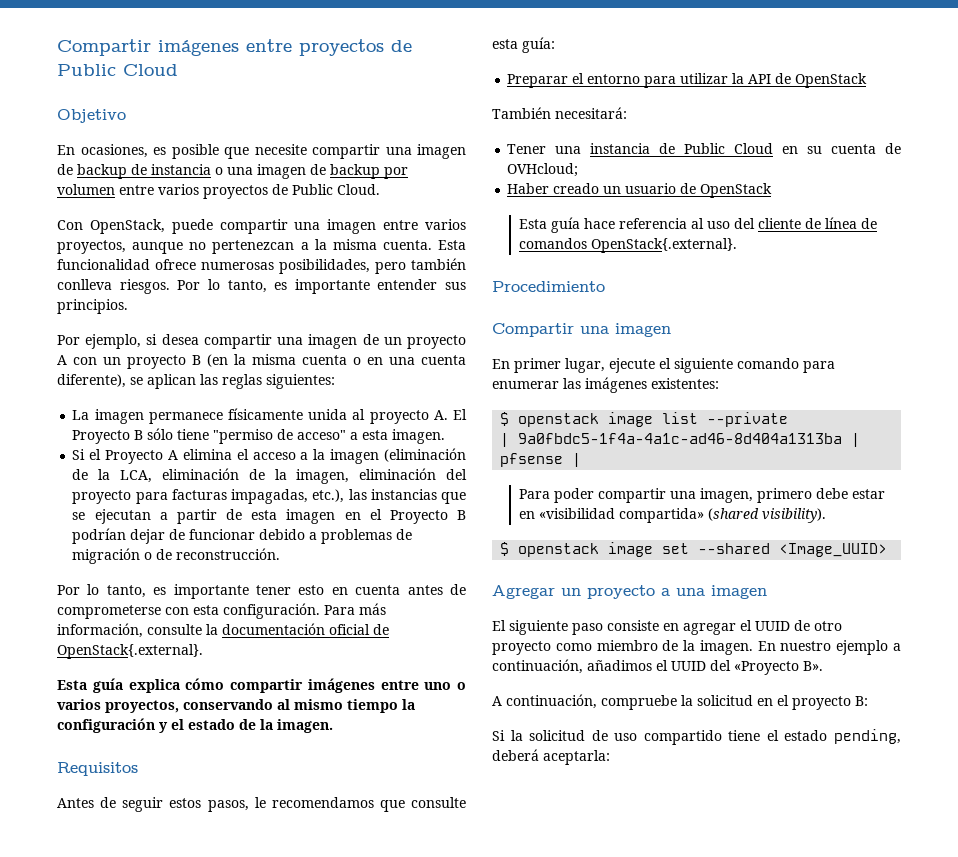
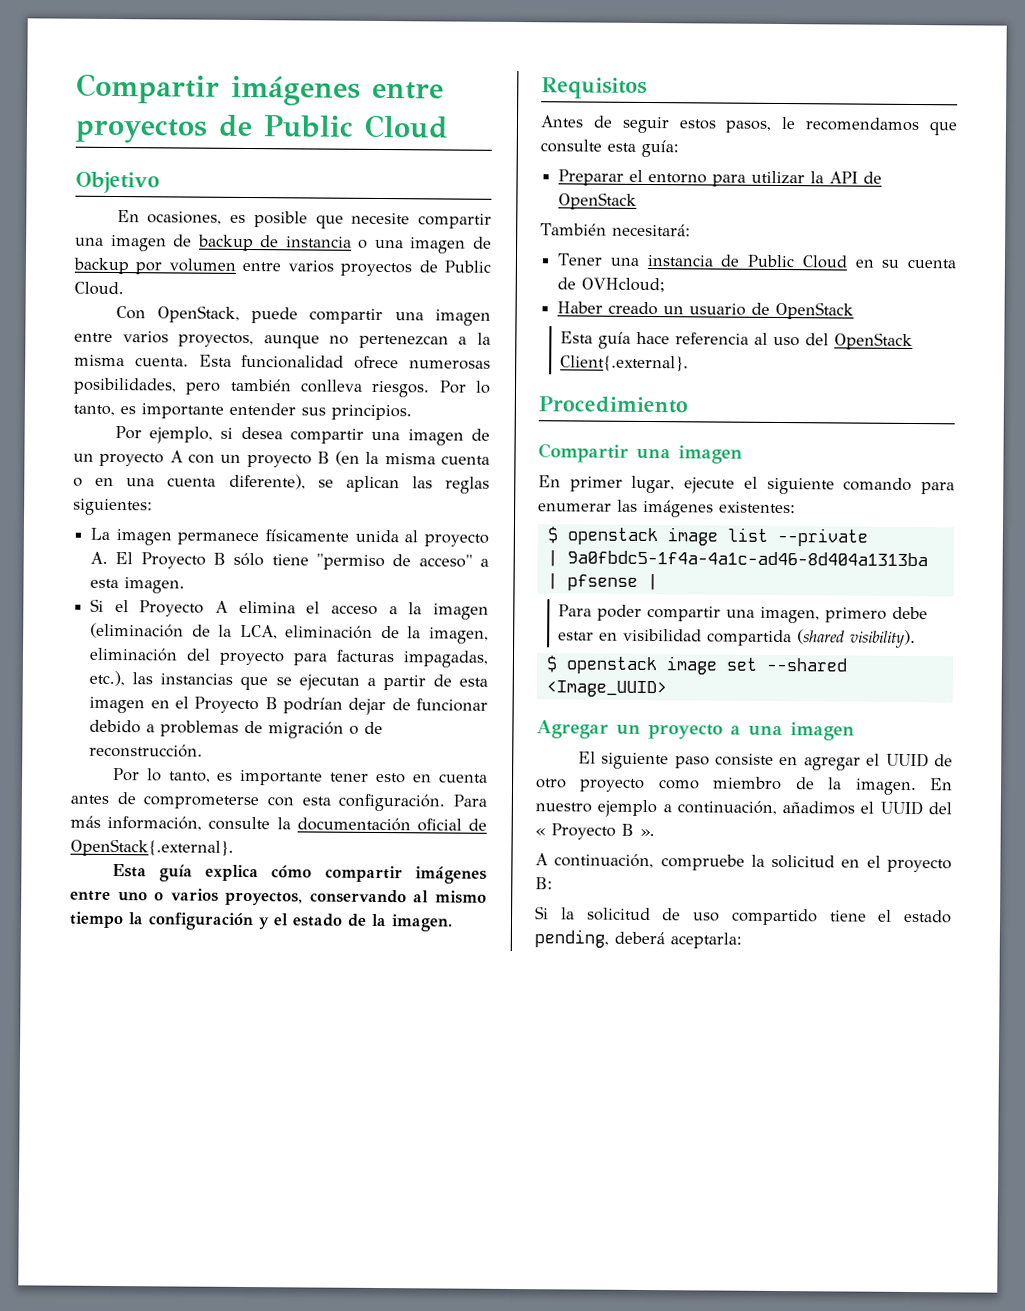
- Esta guía hace referencia al uso del cliente de línea de comandos OpenStack{.external}.
+ Esta guía hace referencia al uso del OpenStack Client{.external}.
- Para poder compartir una imagen, primero debe estar en «visibilidad compartida» (shared visibility).
+ Para poder compartir una imagen, primero debe estar en visibilidad compartida (shared visibility).
- En nuestro ejemplo a continuación, añadimos el UUID del «Proyecto B».
+ En nuestro ejemplo a continuación, añadimos el UUID del « Proyecto B ».

